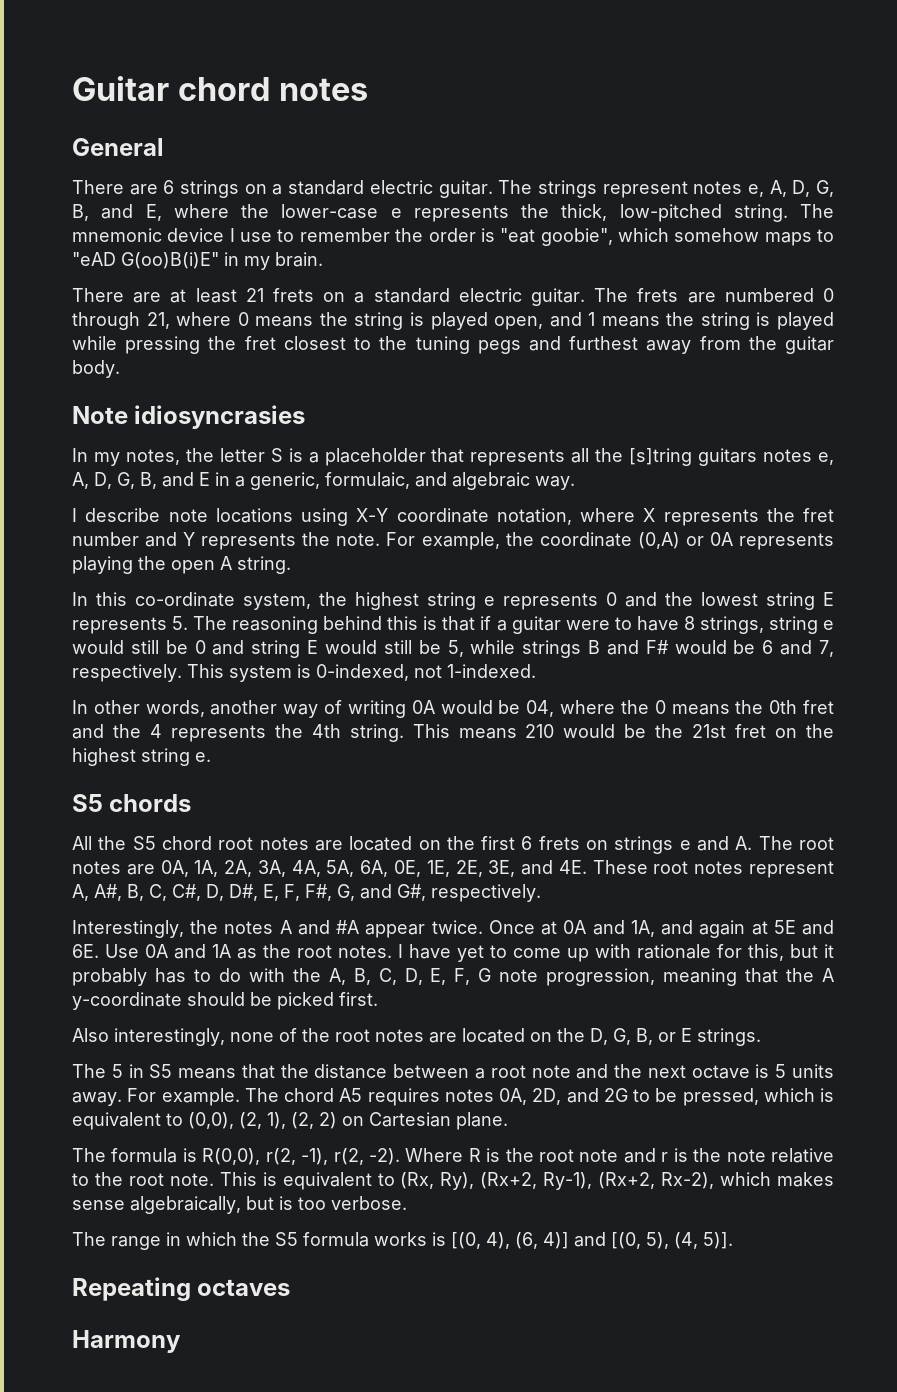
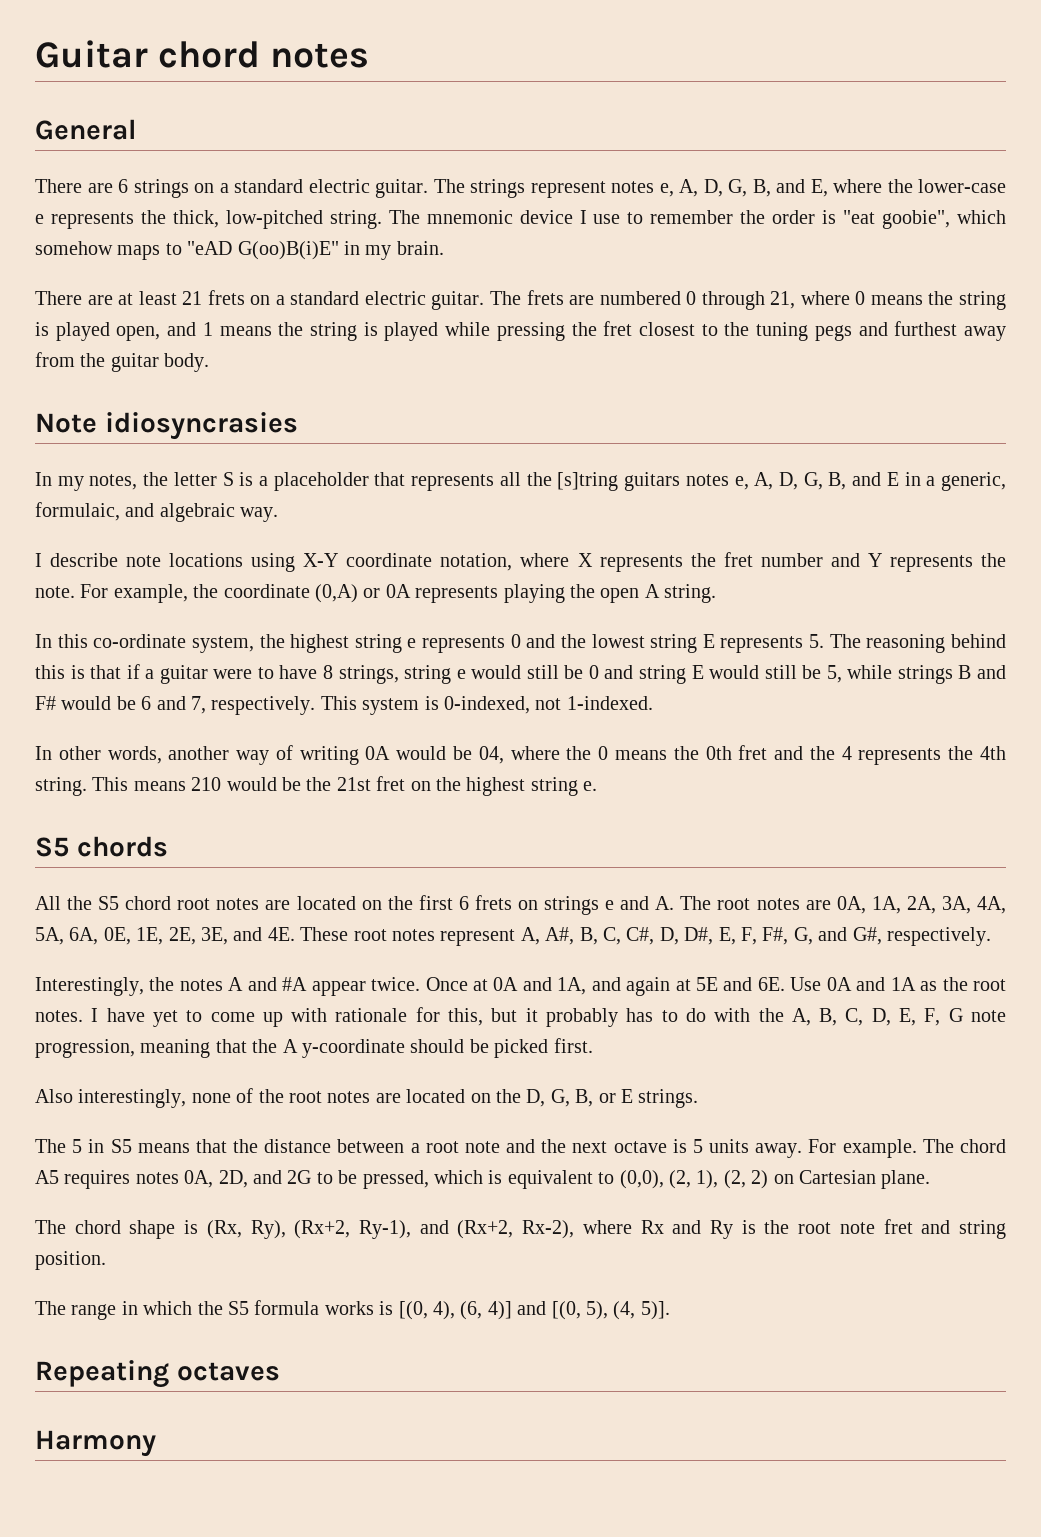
- The formula is R(0,0), r(2, -1), r(2, -2). Where R is the root note and r is the note relative to the root note. This is equivalent to (Rx, Ry), (Rx+2, Ry-1), (Rx+2, Rx-2), which makes sense algebraically, but is too verbose.
+ The chord shape is (Rx, Ry), (Rx+2, Ry-1), and (Rx+2, Rx-2), where Rx and Ry is the root note fret and string position.

